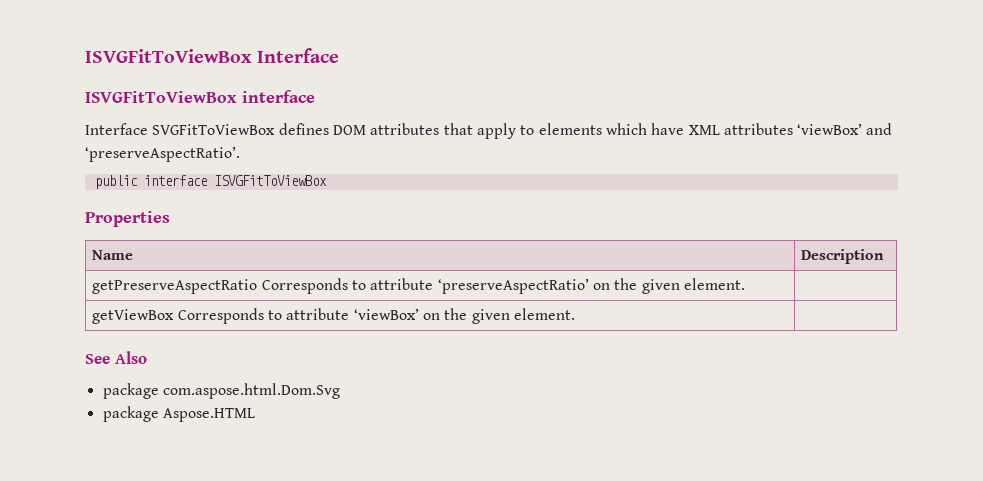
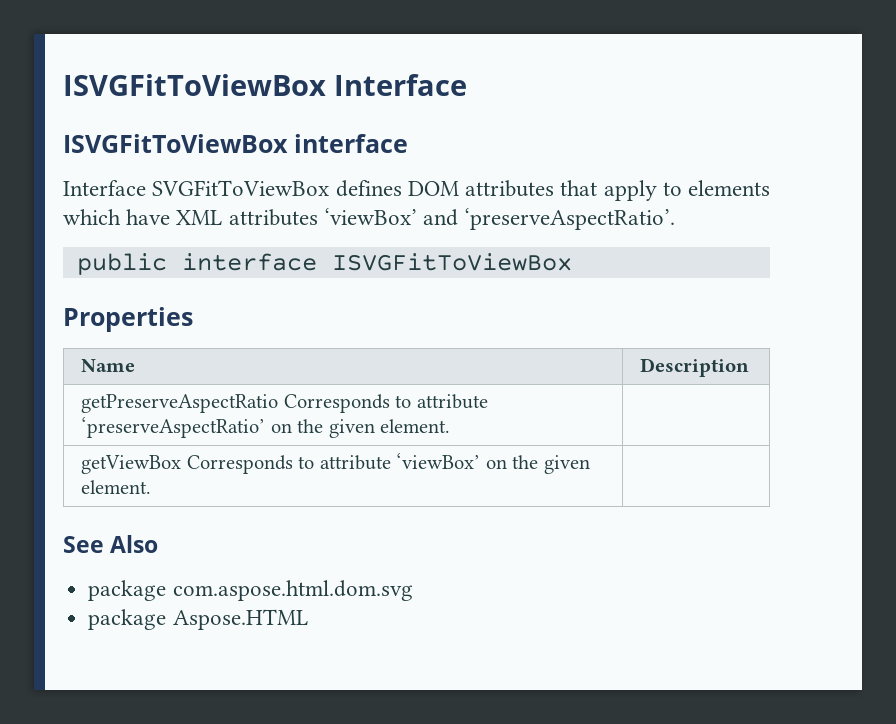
- package com.aspose.html.Dom.Svg
+ package com.aspose.html.dom.svg

